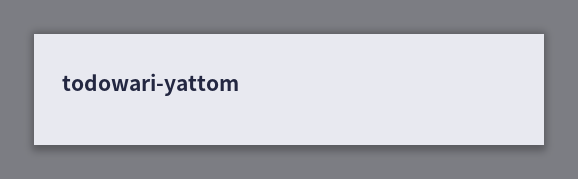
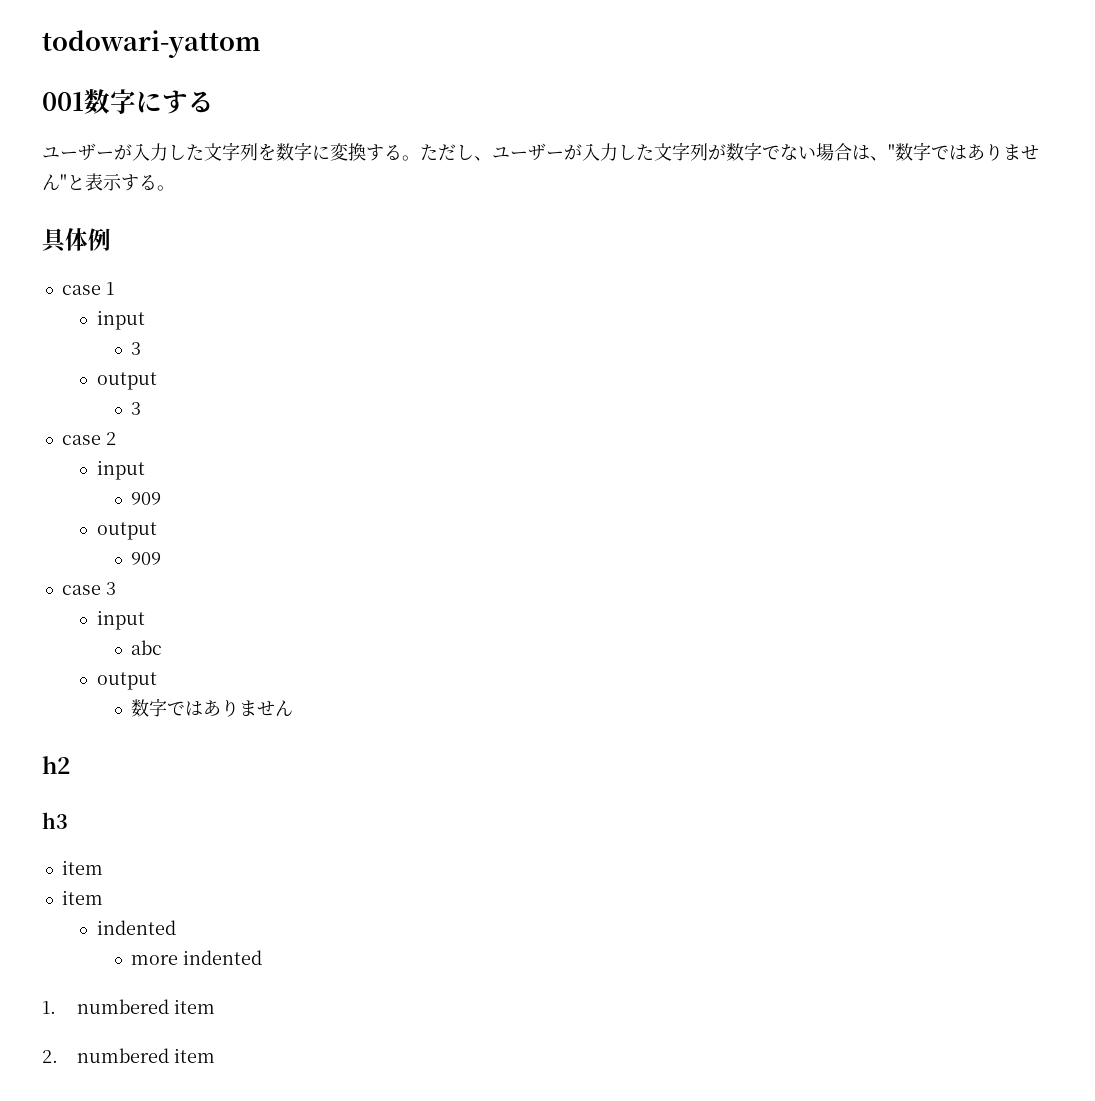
+ 001数字にする
+ ユーザーが入力した文字列を数字に変換する。ただし、ユーザーが入力した文字列が数字でない場合は、"数字ではありません"と表示する。
+ 具体例
+ case 1
+ input
+ 3
+ output
+ 3
+ case 2
+ input
+ 909
+ output
+ 909
+ case 3
+ input
+ abc
+ output
+ 数字ではありません
+ h2
+ h3
+ item
+ item
+ indented
+ more indented
+ 1. numbered item
+ 2. numbered item

